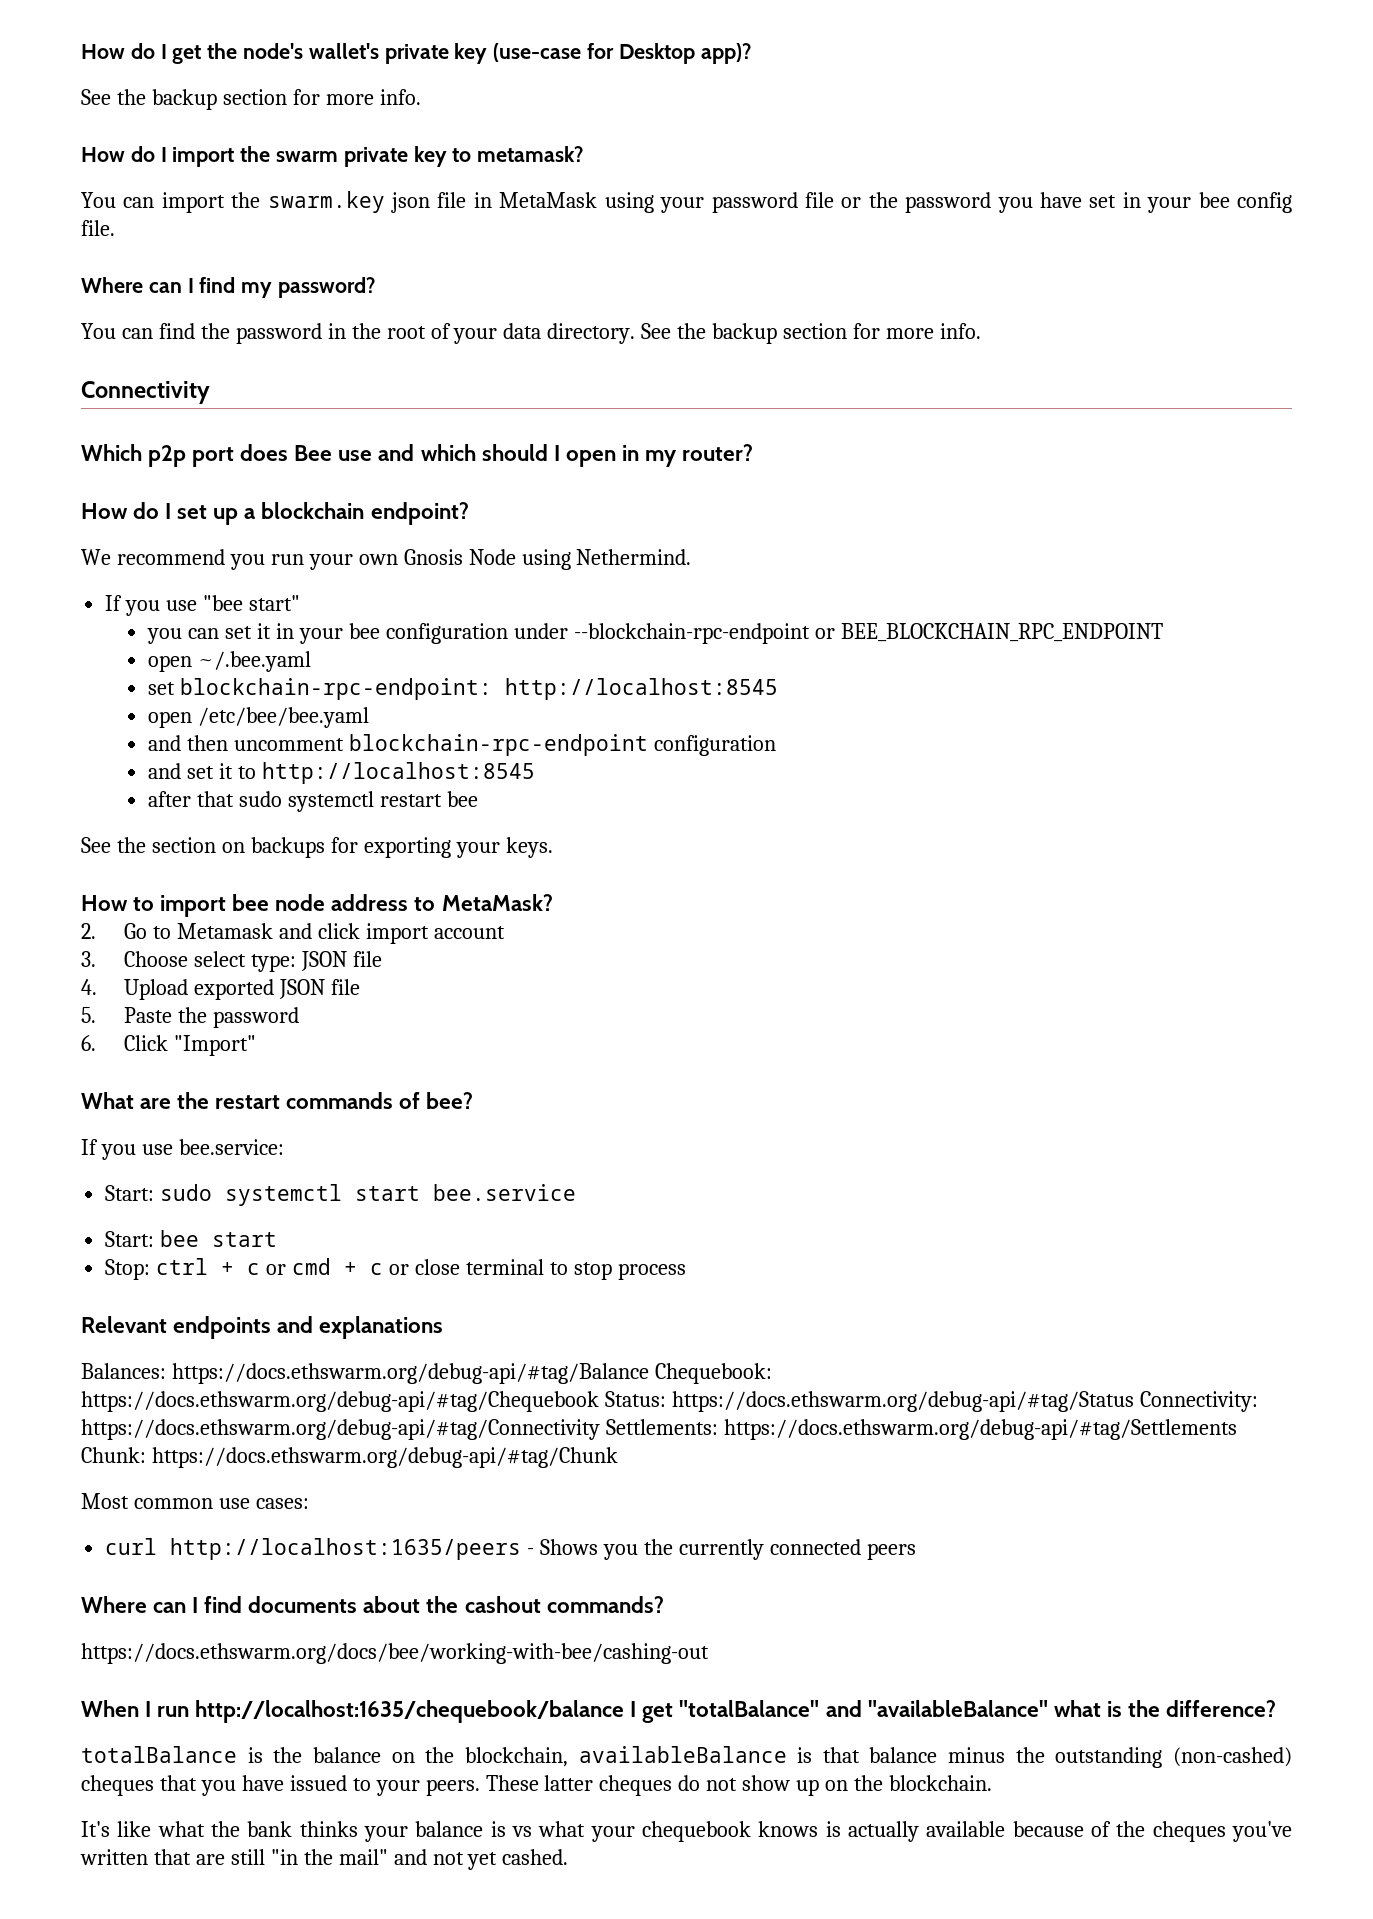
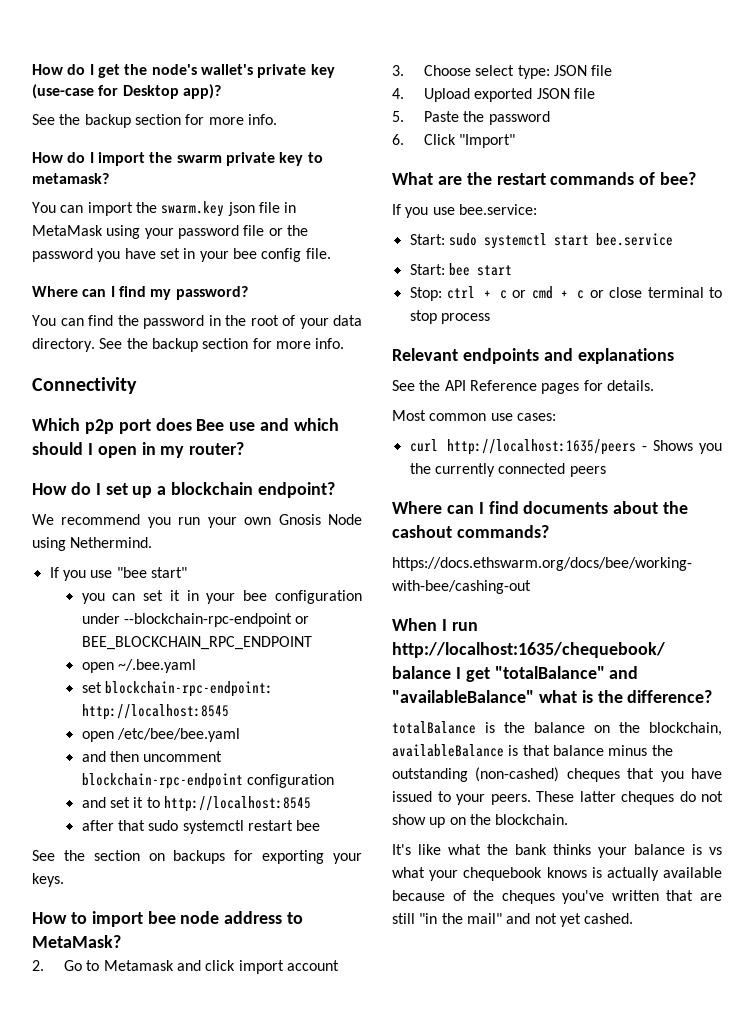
- Balances: https://docs.ethswarm.org/debug-api/#tag/Balance Chequebook: https://docs.ethswarm.org/debug-api/#tag/Chequebook Status: https://docs.ethswarm.org/debug-api/#tag/Status Connectivity: https://docs.ethswarm.org/debug-api/#tag/Connectivity Settlements: https://docs.ethswarm.org/debug-api/#tag/Settlements Chunk: https://docs.ethswarm.org/debug-api/#tag/Chunk
+ See the API Reference pages for details.

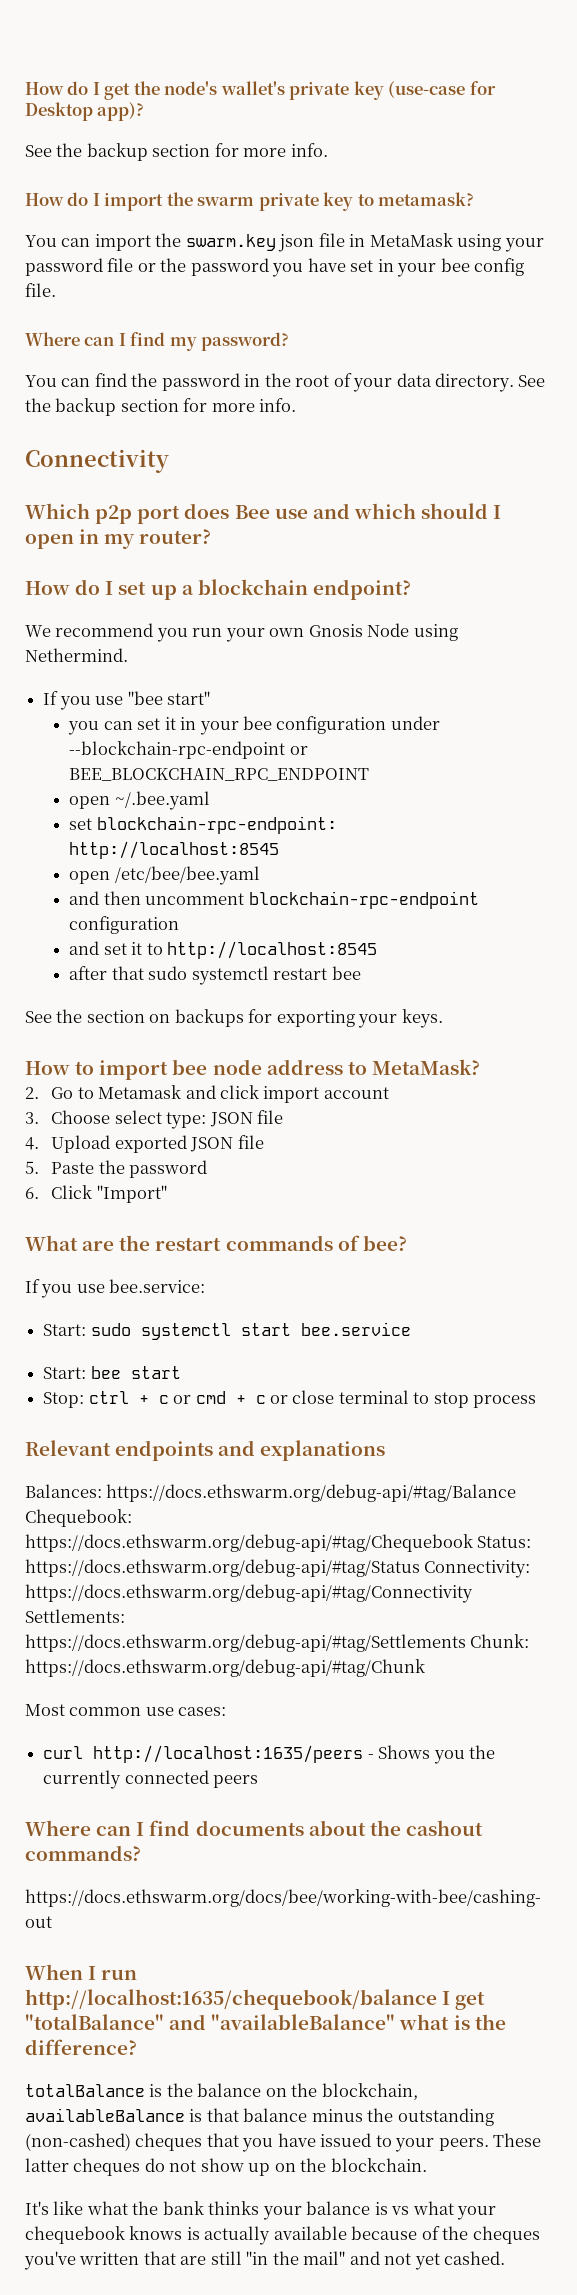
- See the API Reference pages for details.
+ Balances: https://docs.ethswarm.org/debug-api/#tag/Balance Chequebook: https://docs.ethswarm.org/debug-api/#tag/Chequebook Status: https://docs.ethswarm.org/debug-api/#tag/Status Connectivity: https://docs.ethswarm.org/debug-api/#tag/Connectivity Settlements: https://docs.ethswarm.org/debug-api/#tag/Settlements Chunk: https://docs.ethswarm.org/debug-api/#tag/Chunk

